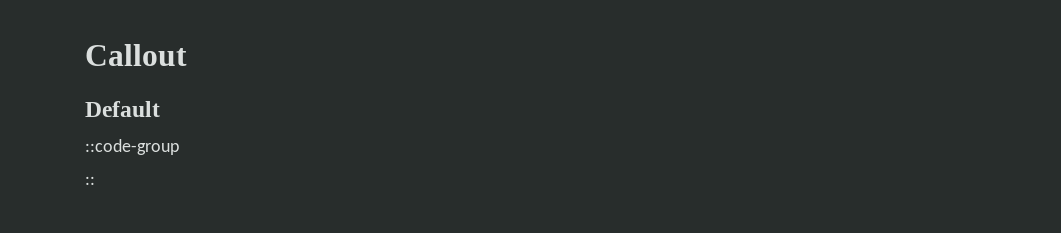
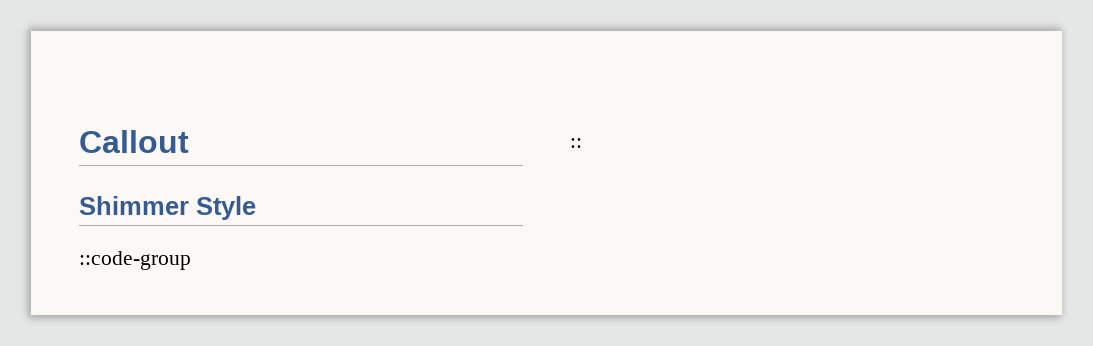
- Default
+ Shimmer Style

